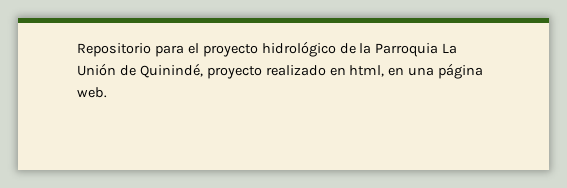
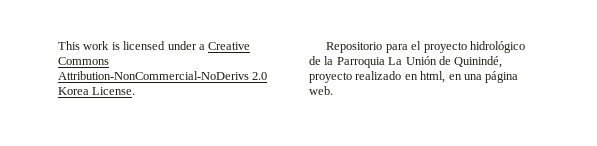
+ This work is licensed under a Creative Commons Attribution-NonCommercial-NoDerivs 2.0 Korea License.

